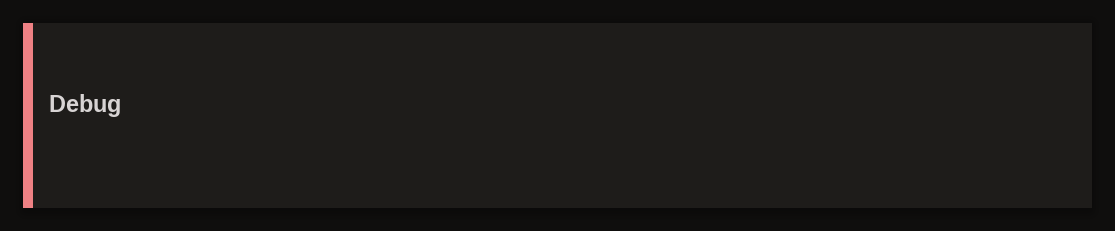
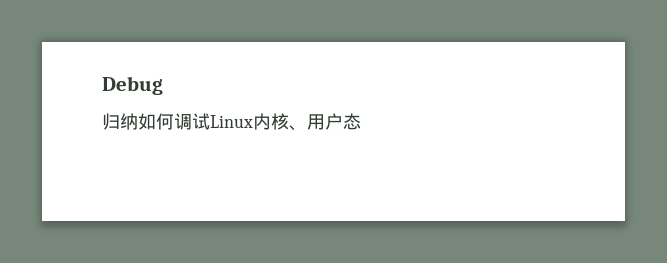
+ 归纳如何调试Linux内核、用户态

